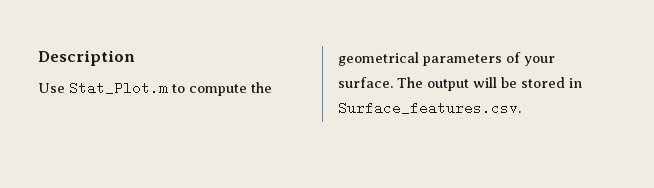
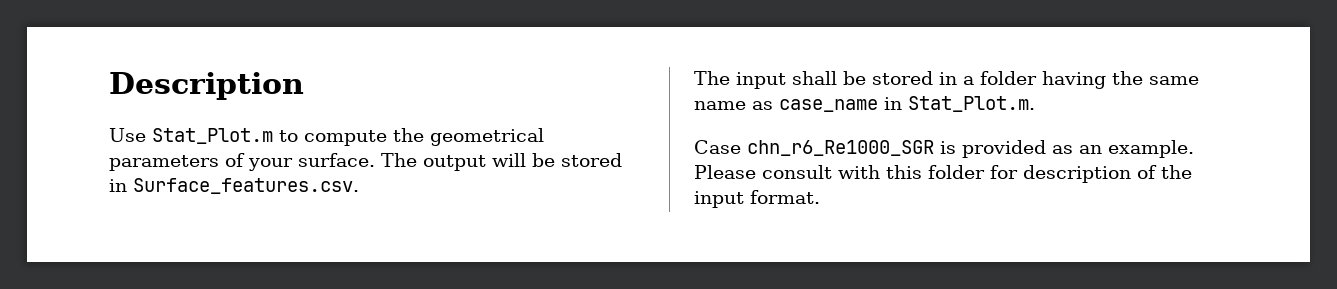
+ The input shall be stored in a folder having the same name as case_name in Stat_Plot.m.
+ Case chn_r6_Re1000_SGR is provided as an example. Please consult with this folder for description of the input format.

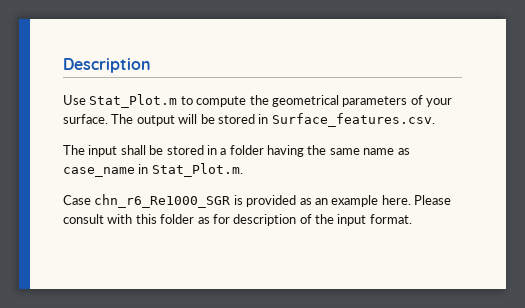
- Case chn_r6_Re1000_SGR is provided as an example.
+ Case chn_r6_Re1000_SGR is provided as an example here.
- Please consult with this folder for description of the input format.
+ Please consult with this folder as for description of the input format.

